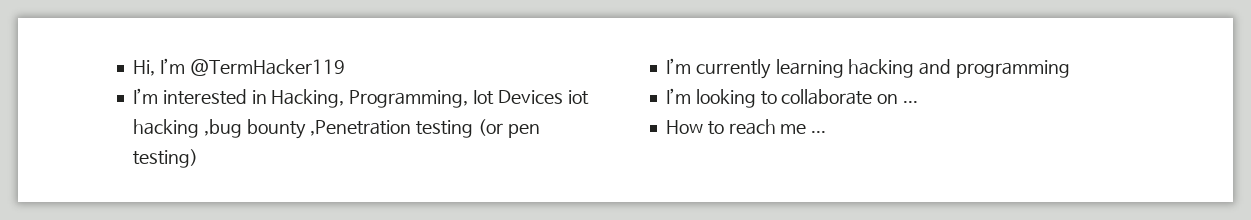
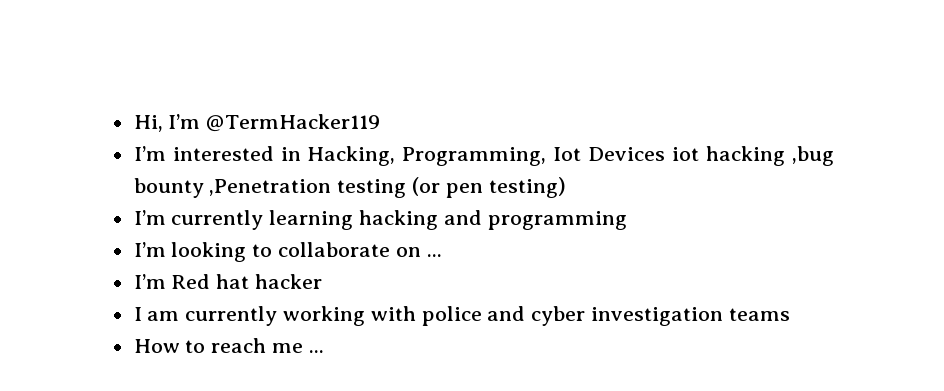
+ I’m Red hat hacker
+ I am currently working with police and cyber investigation teams

